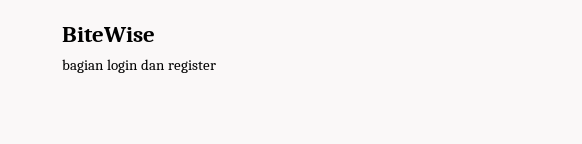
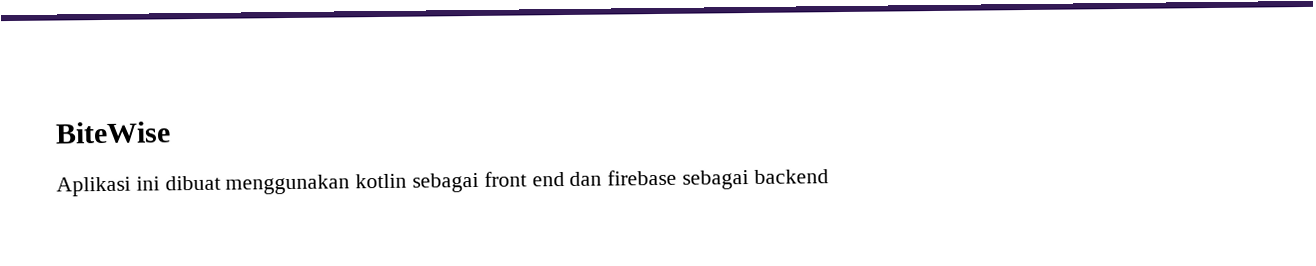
- bagian login dan register
+ Aplikasi ini dibuat menggunakan kotlin sebagai front end dan firebase sebagai backend

